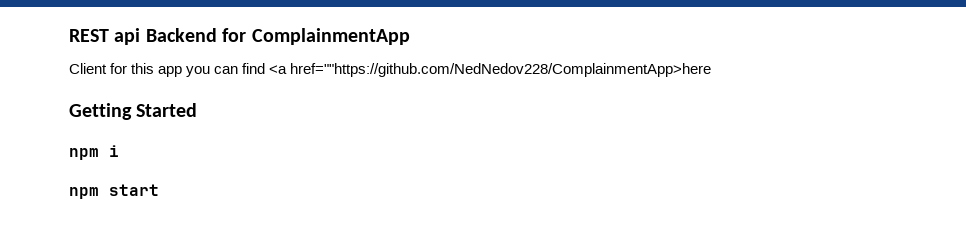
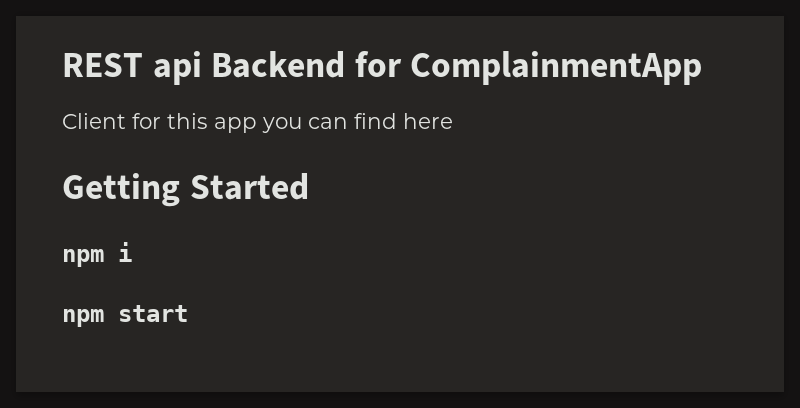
- Client for this app you can find <a href=""https://github.com/NedNedov228/ComplainmentApp>here
+ Client for this app you can find here

